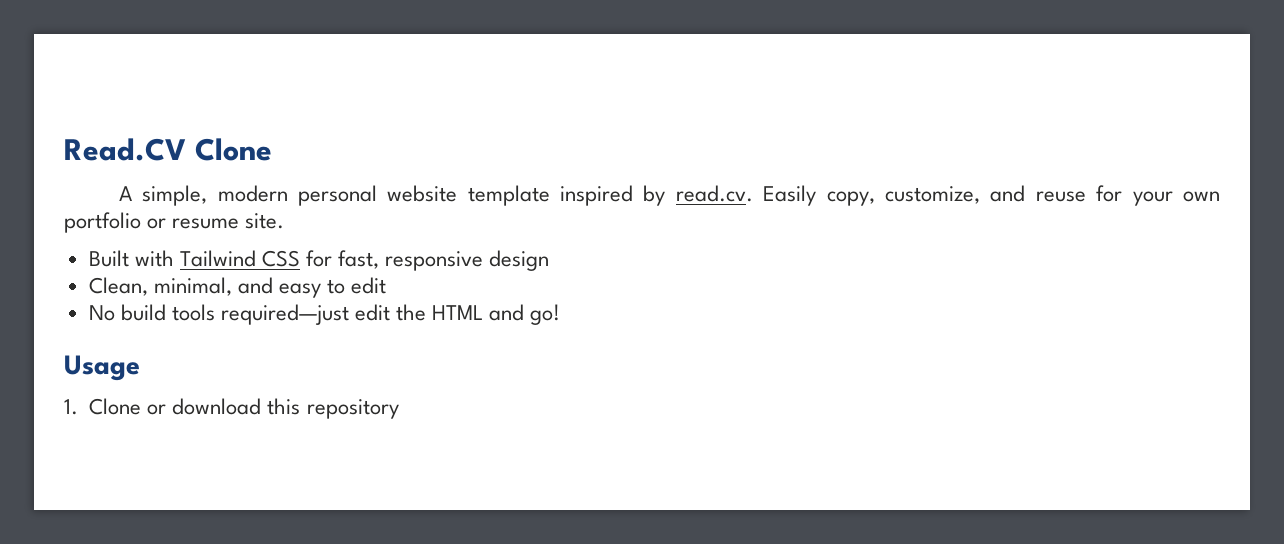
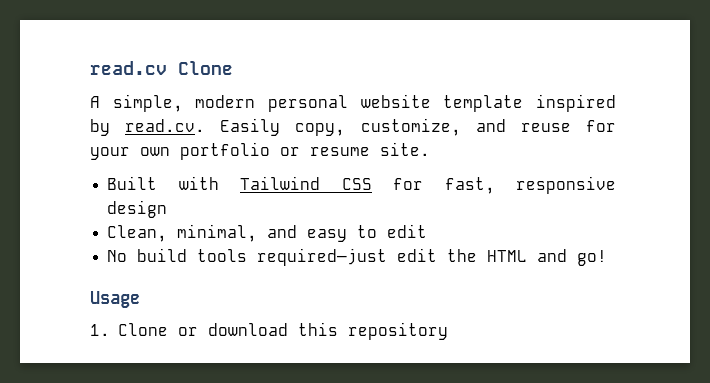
- Read.CV Clone
+ read.cv Clone

